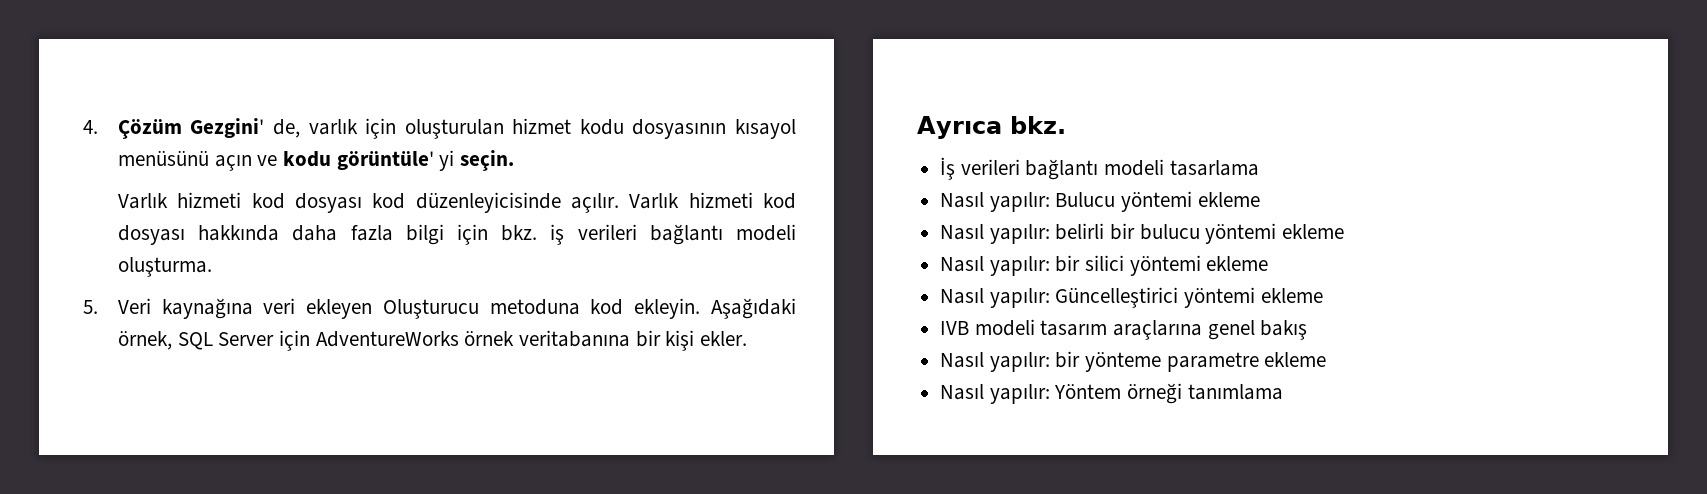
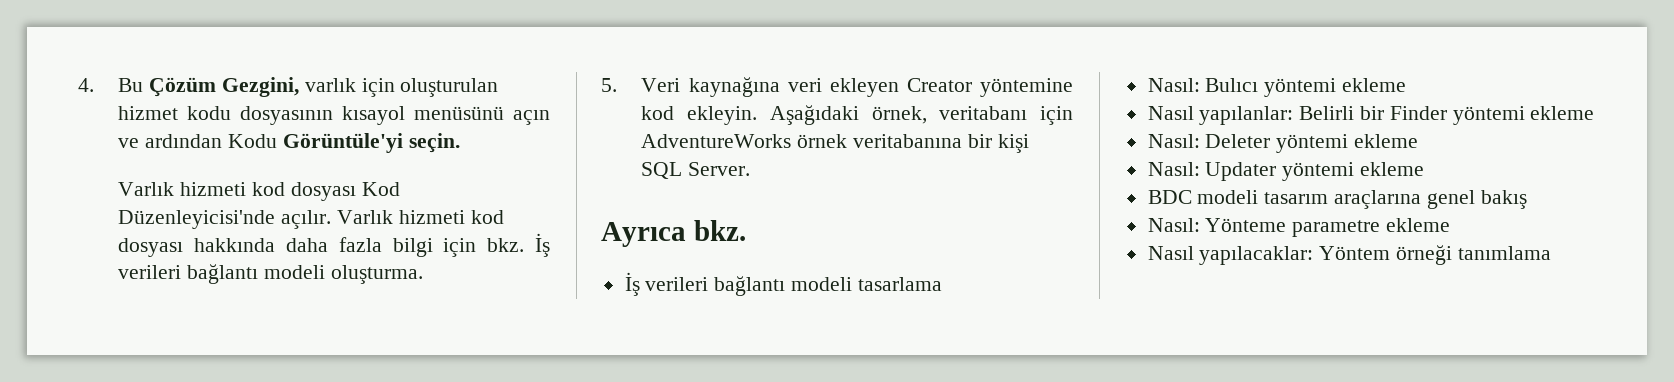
- 4. Çözüm Gezgini' de, varlık için oluşturulan hizmet kodu dosyasının kısayol menüsünü açın ve kodu görüntüle' yi seçin.
+ 4. Bu Çözüm Gezgini, varlık için oluşturulan hizmet kodu dosyasının kısayol menüsünü açın ve ardından Kodu Görüntüle'yi seçin.
- Varlık hizmeti kod dosyası kod düzenleyicisinde açılır.
+ Varlık hizmeti kod dosyası Kod Düzenleyicisi'nde açılır.
- Varlık hizmeti kod dosyası hakkında daha fazla bilgi için bkz. iş verileri bağlantı modeli oluşturma.
+ Varlık hizmeti kod dosyası hakkında daha fazla bilgi için bkz. İş verileri bağlantı modeli oluşturma.
- 5. Veri kaynağına veri ekleyen Oluşturucu metoduna kod ekleyin.
+ 5. Veri kaynağına veri ekleyen Creator yöntemine kod ekleyin.
- Aşağıdaki örnek, SQL Server için AdventureWorks örnek veritabanına bir kişi ekler.
+ Aşağıdaki örnek, veritabanı için AdventureWorks örnek veritabanına bir kişi SQL Server.
- Nasıl yapılır: Bulucu yöntemi ekleme
- Nasıl yapılır: belirli bir bulucu yöntemi ekleme
- Nasıl yapılır: bir silici yöntemi ekleme
- Nasıl yapılır: Güncelleştirici yöntemi ekleme
- IVB modeli tasarım araçlarına genel bakış
+ Nasıl: Bulıcı yöntemi ekleme
+ Nasıl yapılanlar: Belirli bir Finder yöntemi ekleme
+ Nasıl: Deleter yöntemi ekleme
+ Nasıl: Updater yöntemi ekleme
+ BDC modeli tasarım araçlarına genel bakış
- Nasıl yapılır: bir yönteme parametre ekleme
+ Nasıl: Yönteme parametre ekleme
- Nasıl yapılır: Yöntem örneği tanımlama
+ Nasıl yapılacaklar: Yöntem örneği tanımlama

